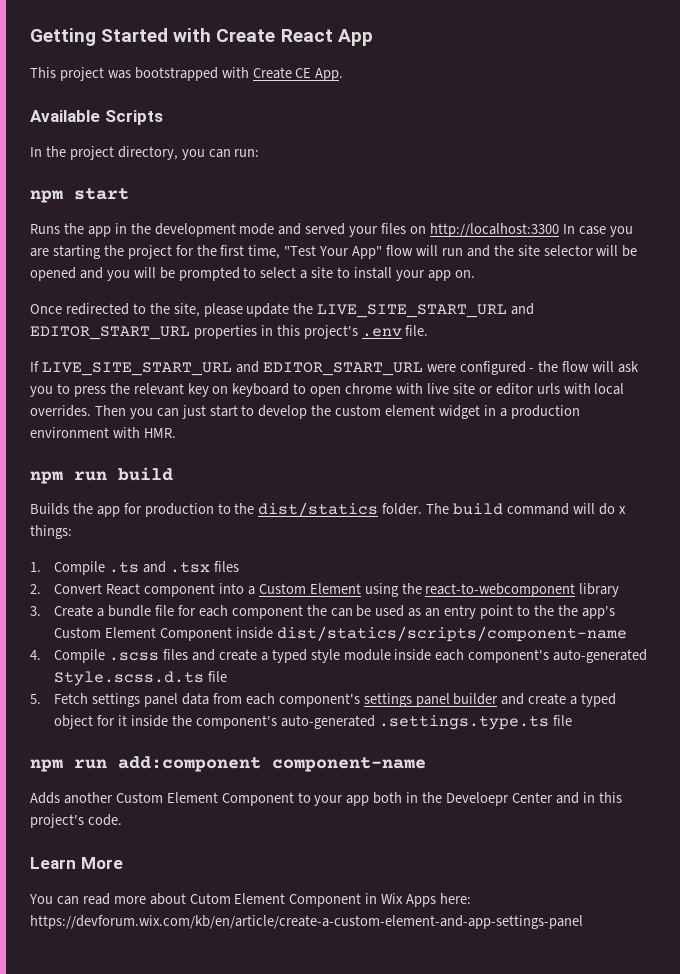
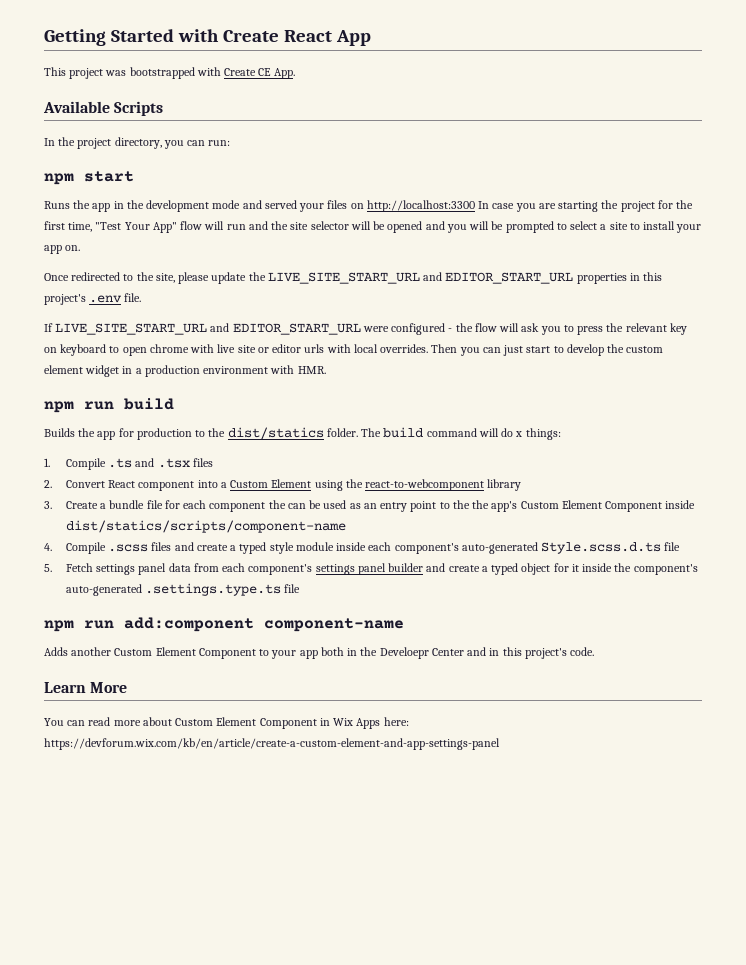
- You can read more about Cutom Element Component in Wix Apps here: https://devforum.wix.com/kb/en/article/create-a-custom-element-and-app-settings-panel
+ You can read more about Custom Element Component in Wix Apps here: https://devforum.wix.com/kb/en/article/create-a-custom-element-and-app-settings-panel

